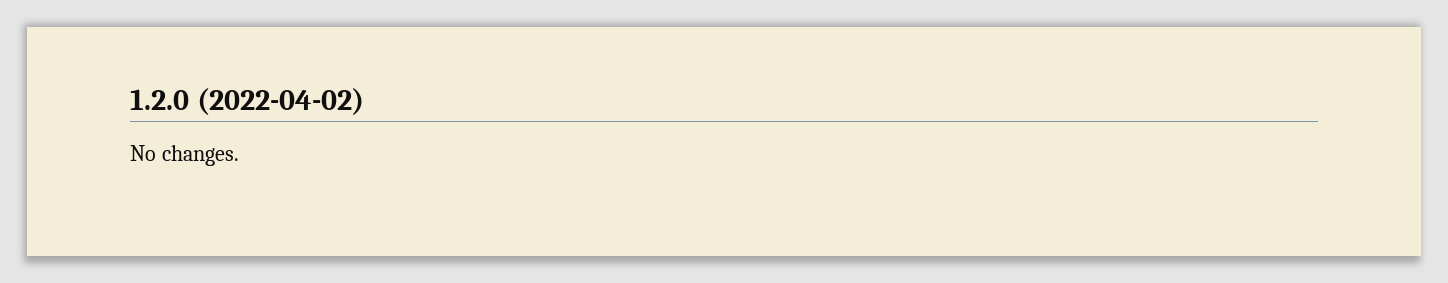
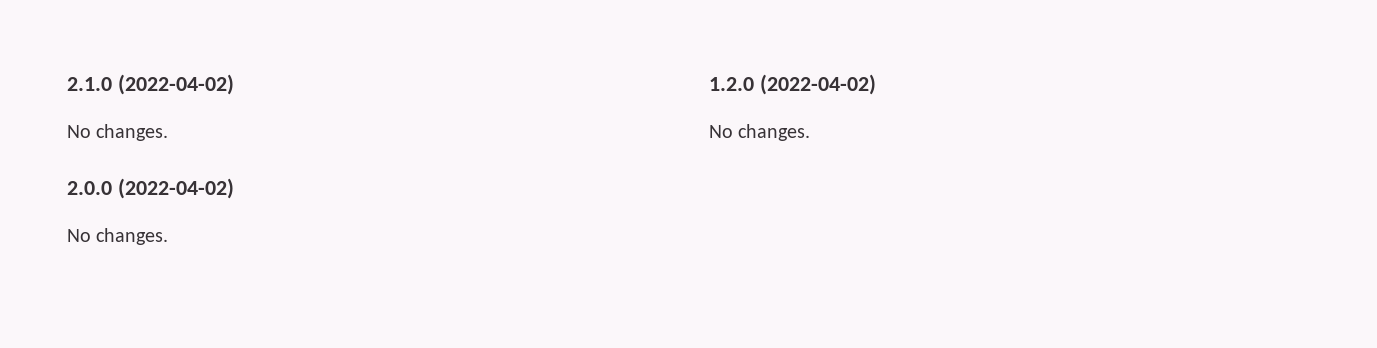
+ 2.1.0 (2022-04-02)
+ No changes.
+ 2.0.0 (2022-04-02)
+ No changes.

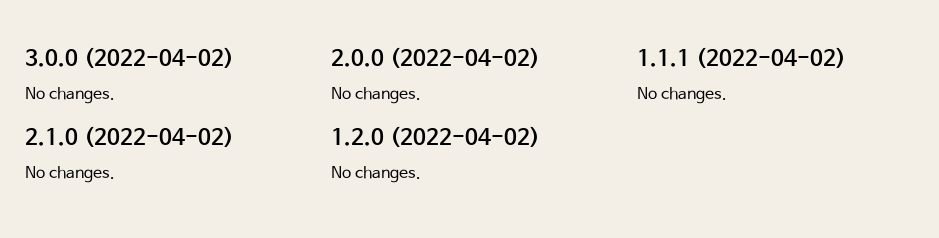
+ 3.0.0 (2022-04-02)
+ No changes.
+ 1.1.1 (2022-04-02)
+ No changes.

